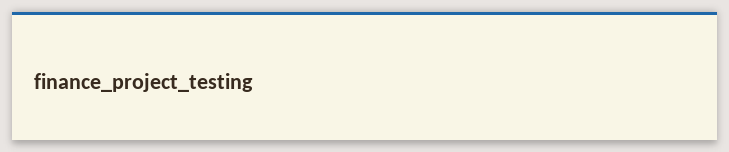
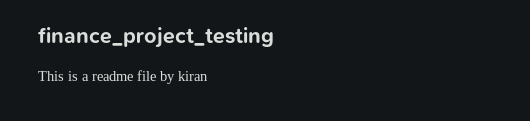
+ This is a readme file by kiran

